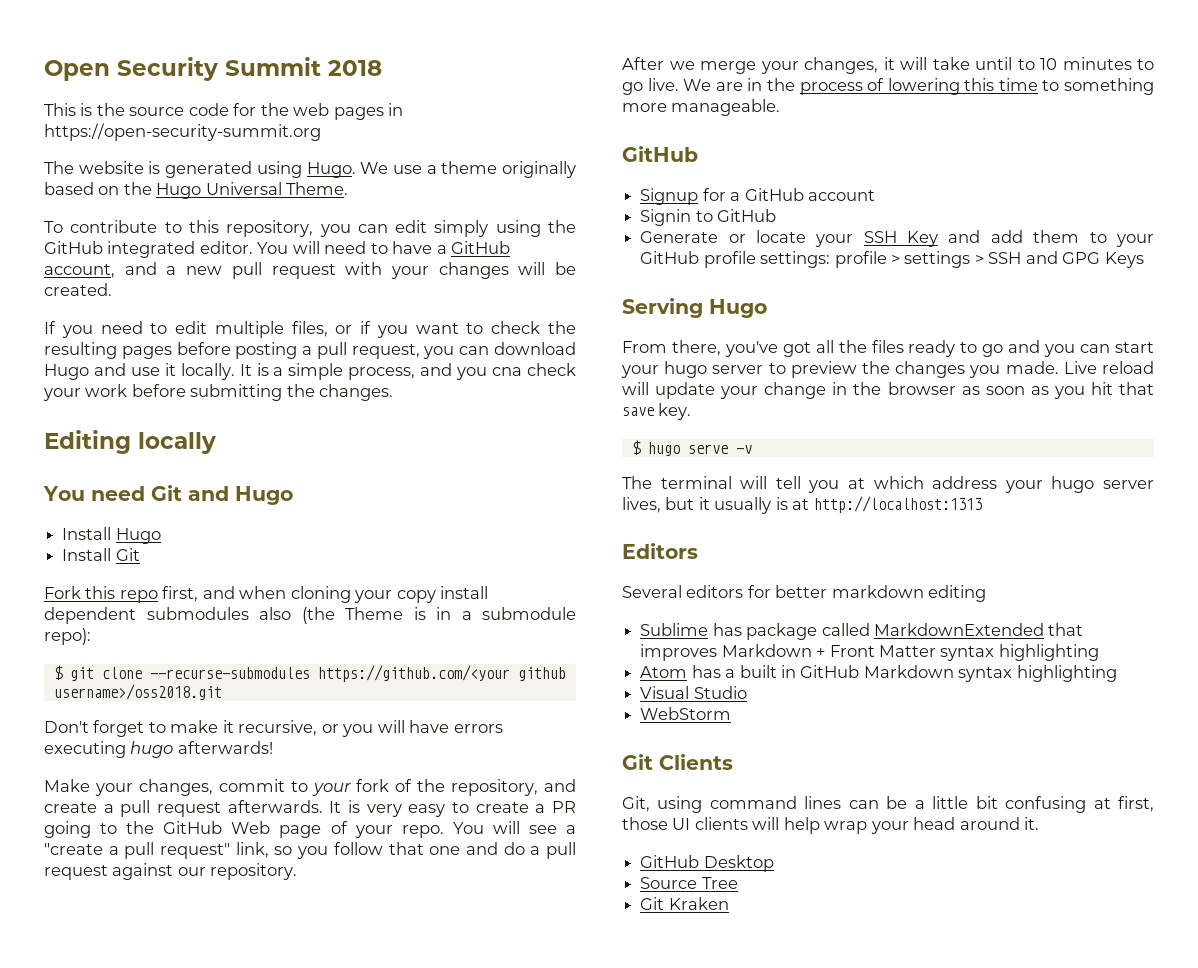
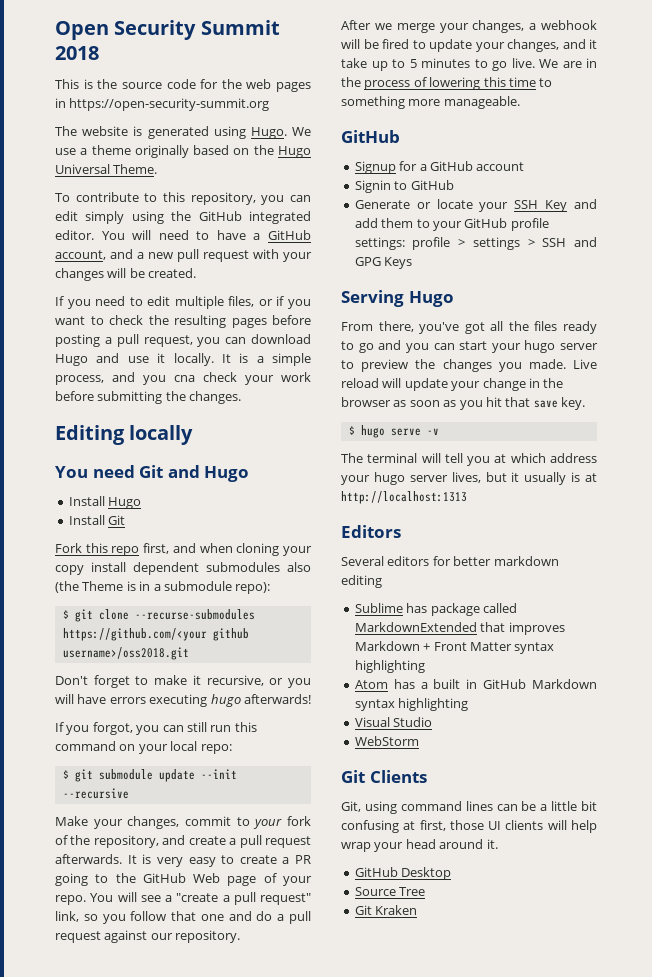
+ If you forgot, you can still run this command on your local repo:
+ $ git submodule update --init --recursive
- After we merge your changes, it will take until to 10 minutes to go live.
+ After we merge your changes, a webhook will be fired to update your changes, and it take up to 5 minutes to go live.

